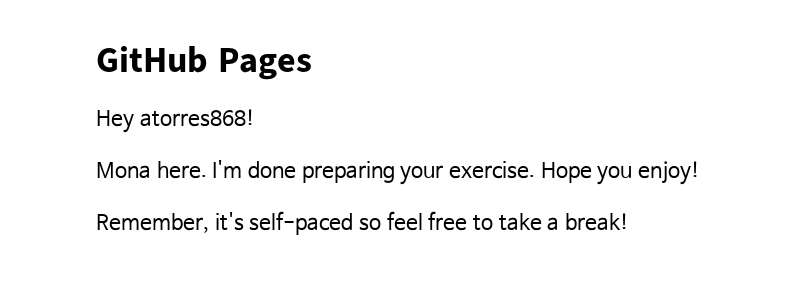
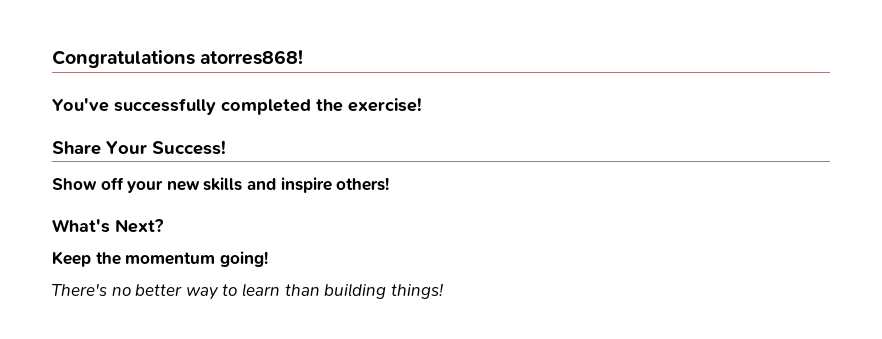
- GitHub Pages
- Hey atorres868!
- Mona here. I'm done preparing your exercise. Hope you enjoy!
- Remember, it's self-paced so feel free to take a break!
+ Congratulations atorres868!
+ You've successfully completed the exercise!
+ Share Your Success!
+ Show off your new skills and inspire others!
+ What's Next?
+ Keep the momentum going!
+ There's no better way to learn than building things!

